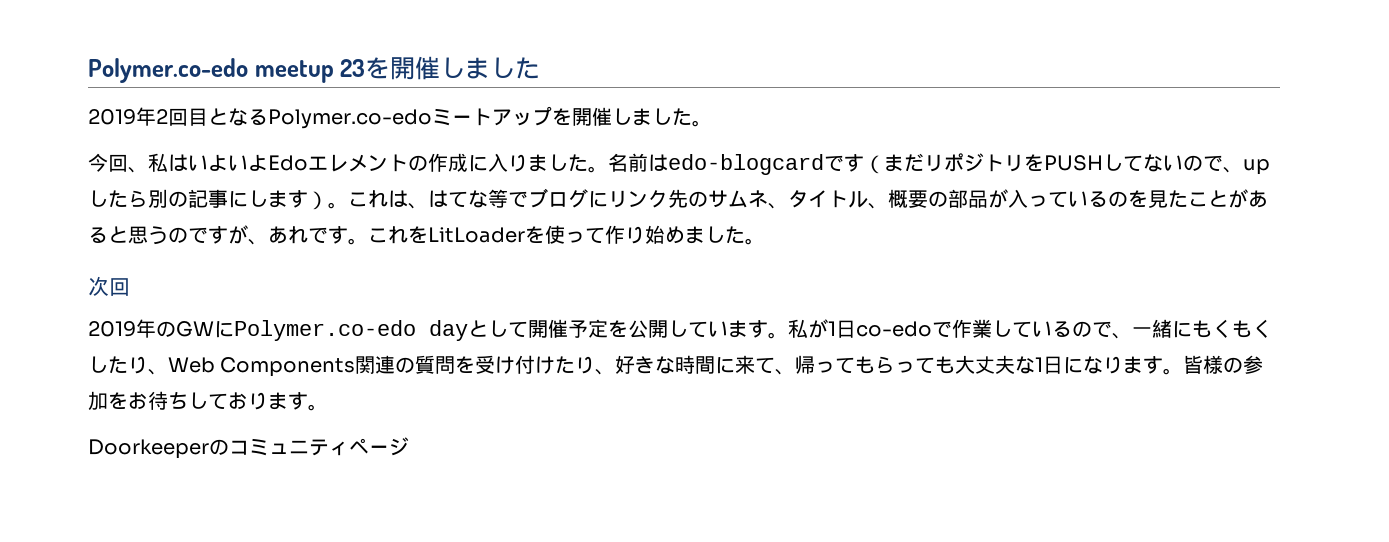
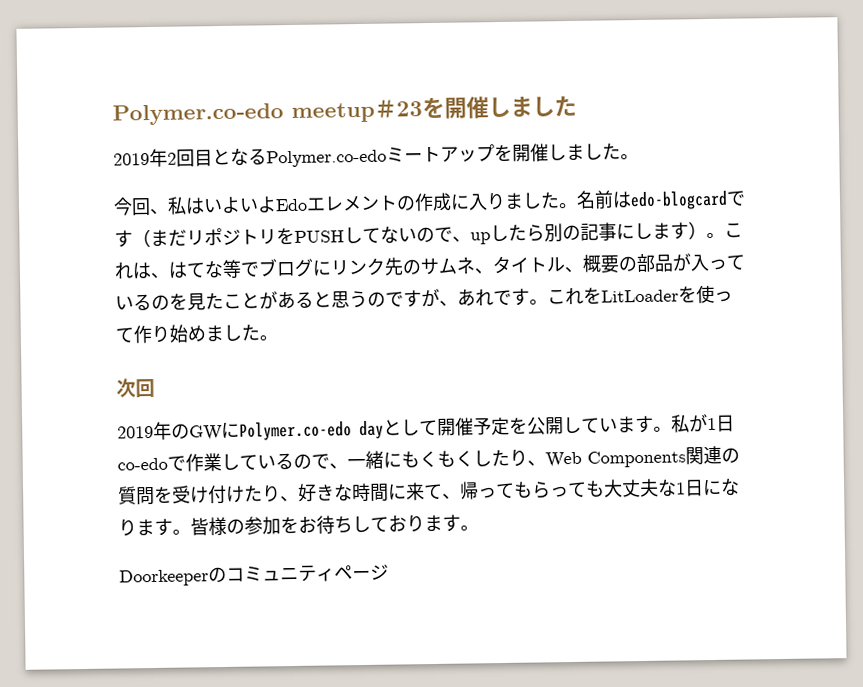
- Polymer.co-edo meetup 23を開催しました
+ Polymer.co-edo meetup＃23を開催しました

